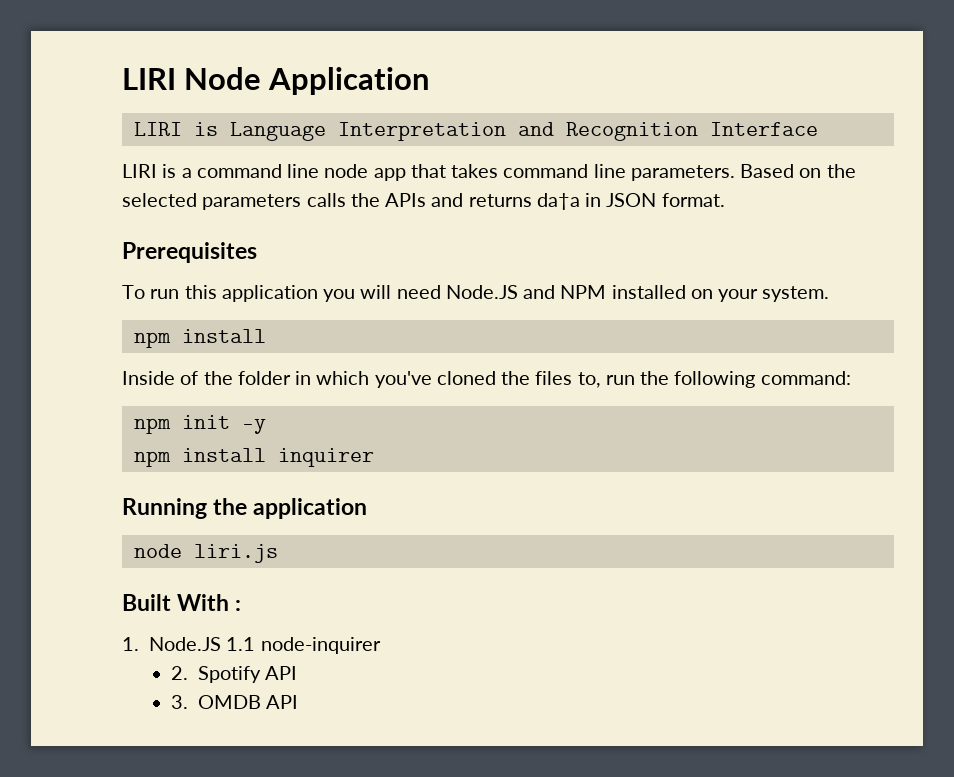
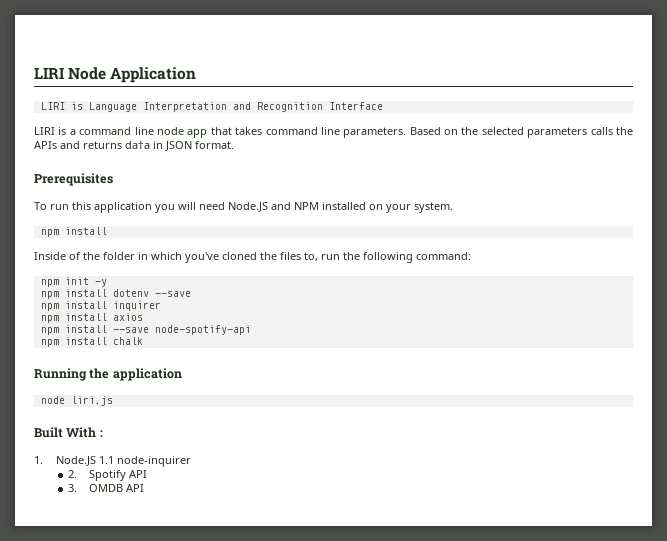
+ npm install dotenv --save
+ npm install axios
+ npm install --save node-spotify-api
+ npm install chalk

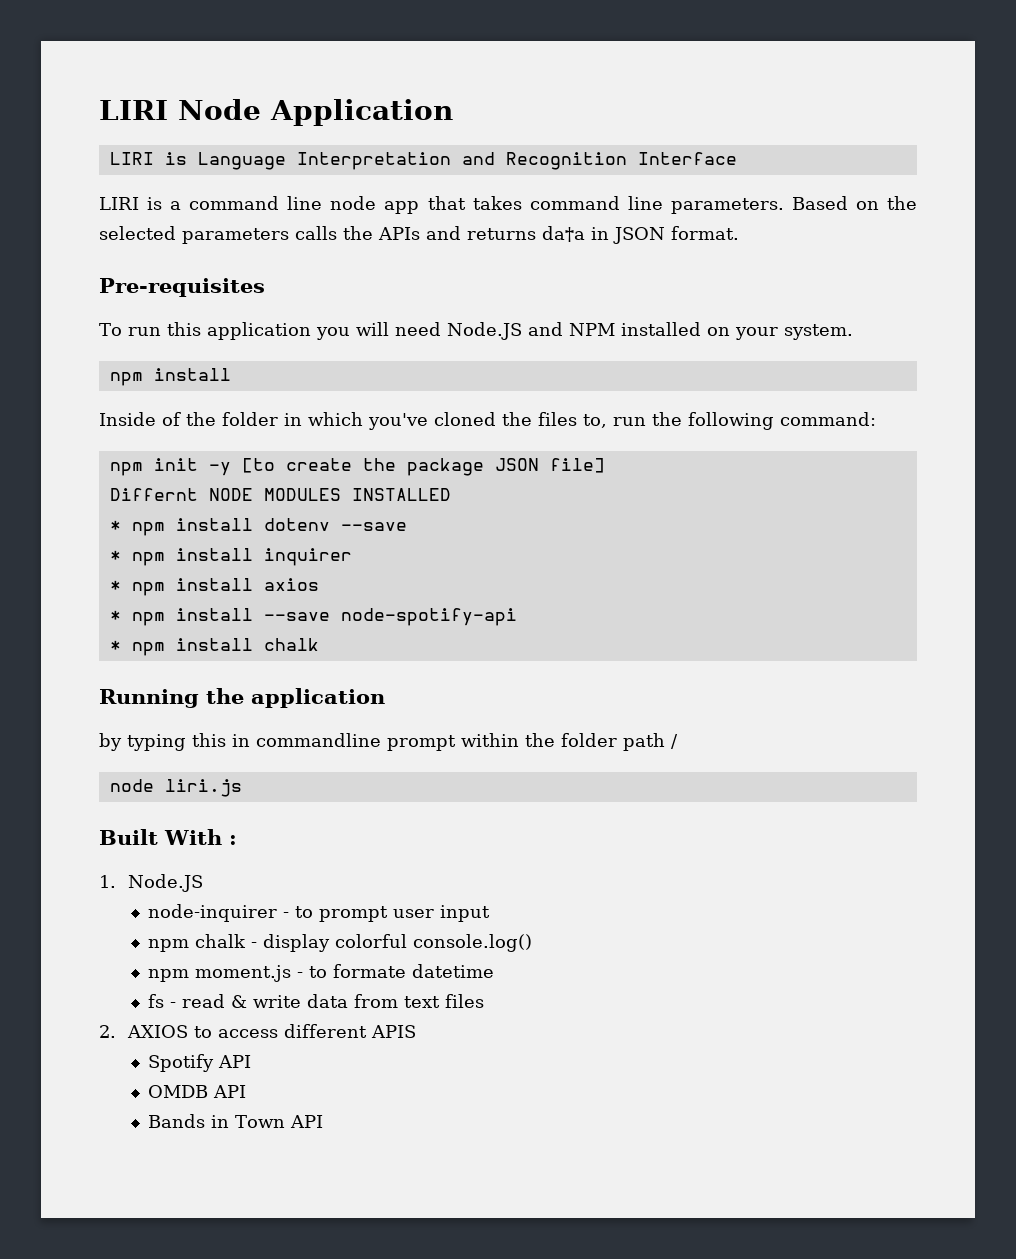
- Prerequisites
+ Pre-requisites
- npm init -y
- npm install dotenv --save
+ npm init -y [to create the package JSON file]
+ Differnt NODE MODULES INSTALLED
+ * npm install dotenv --save
- npm install inquirer
+ * npm install inquirer
- npm install axios
+ * npm install axios
- npm install --save node-spotify-api
+ * npm install --save node-spotify-api
- npm install chalk
+ * npm install chalk
+ by typing this in commandline prompt within the folder path /
- 1. Node.JS 1.1 node-inquirer
- 2. Spotify API
+ 1. Node.JS
+ node-inquirer - to prompt user input
+ npm chalk - display colorful console.log()
+ npm moment.js - to formate datetime
+ fs - read & write data from text files
+ 2. AXIOS to access different APIS
+ Spotify API
- 3. OMDB API
+ OMDB API
+ Bands in Town API

